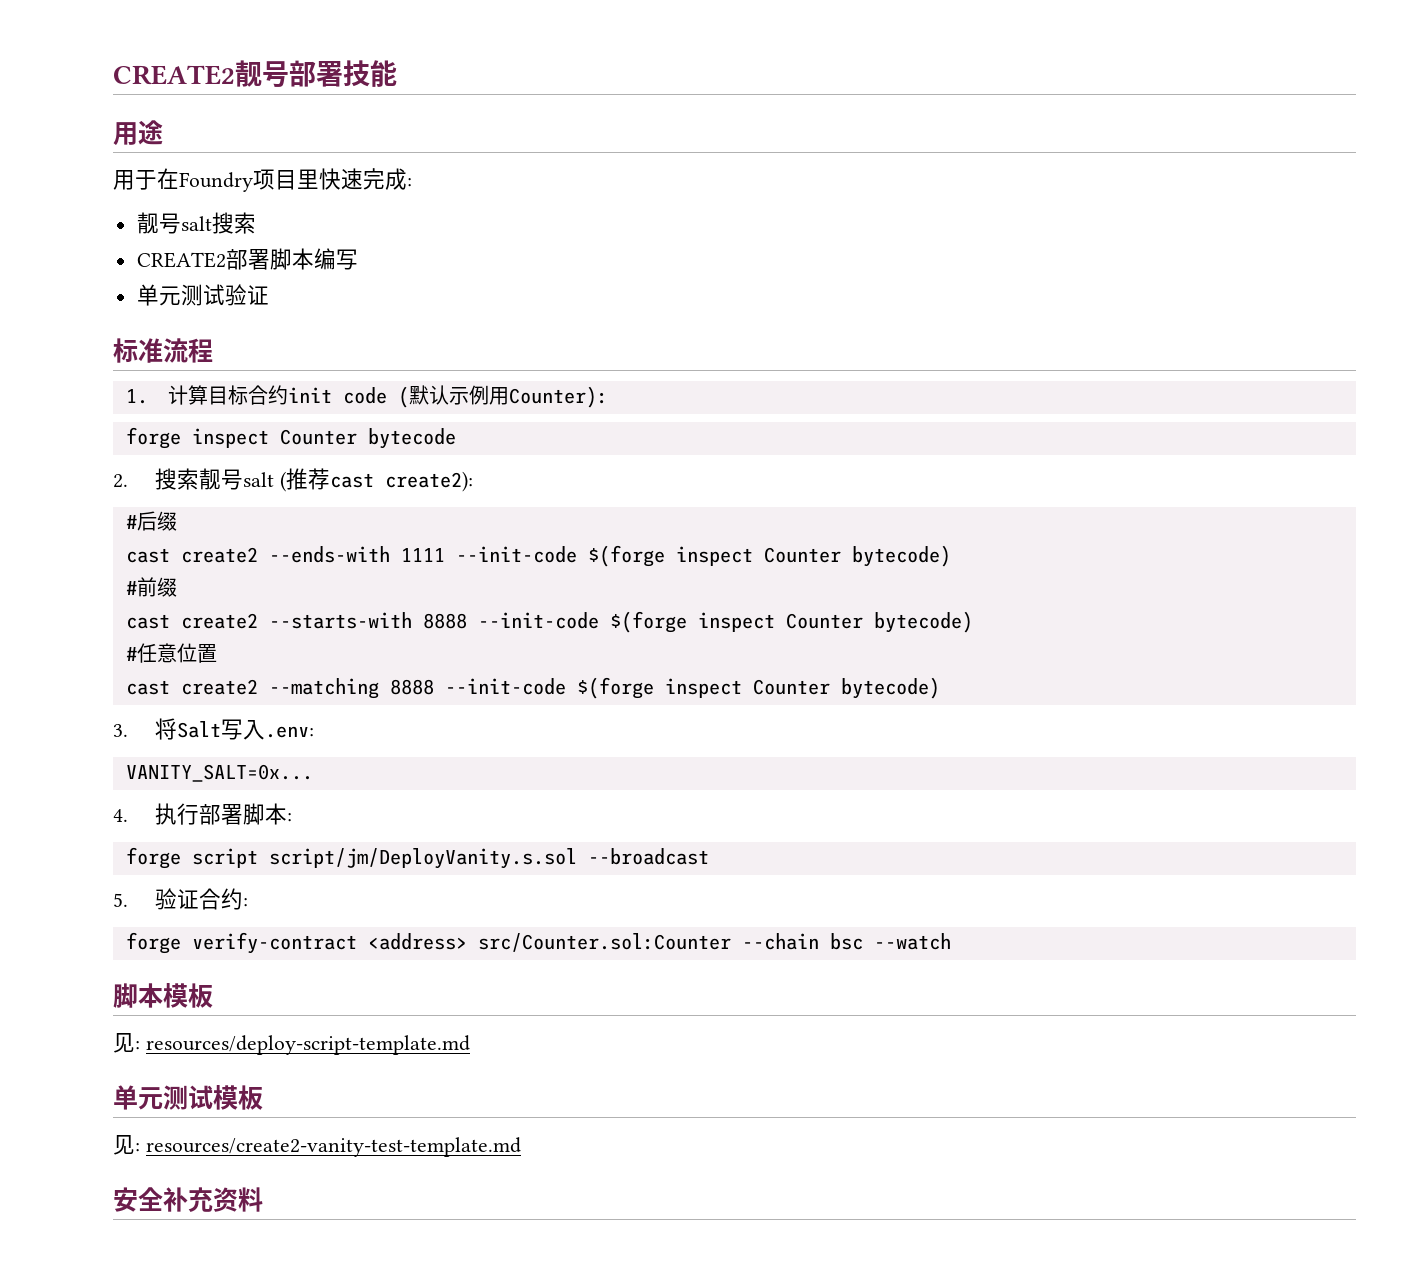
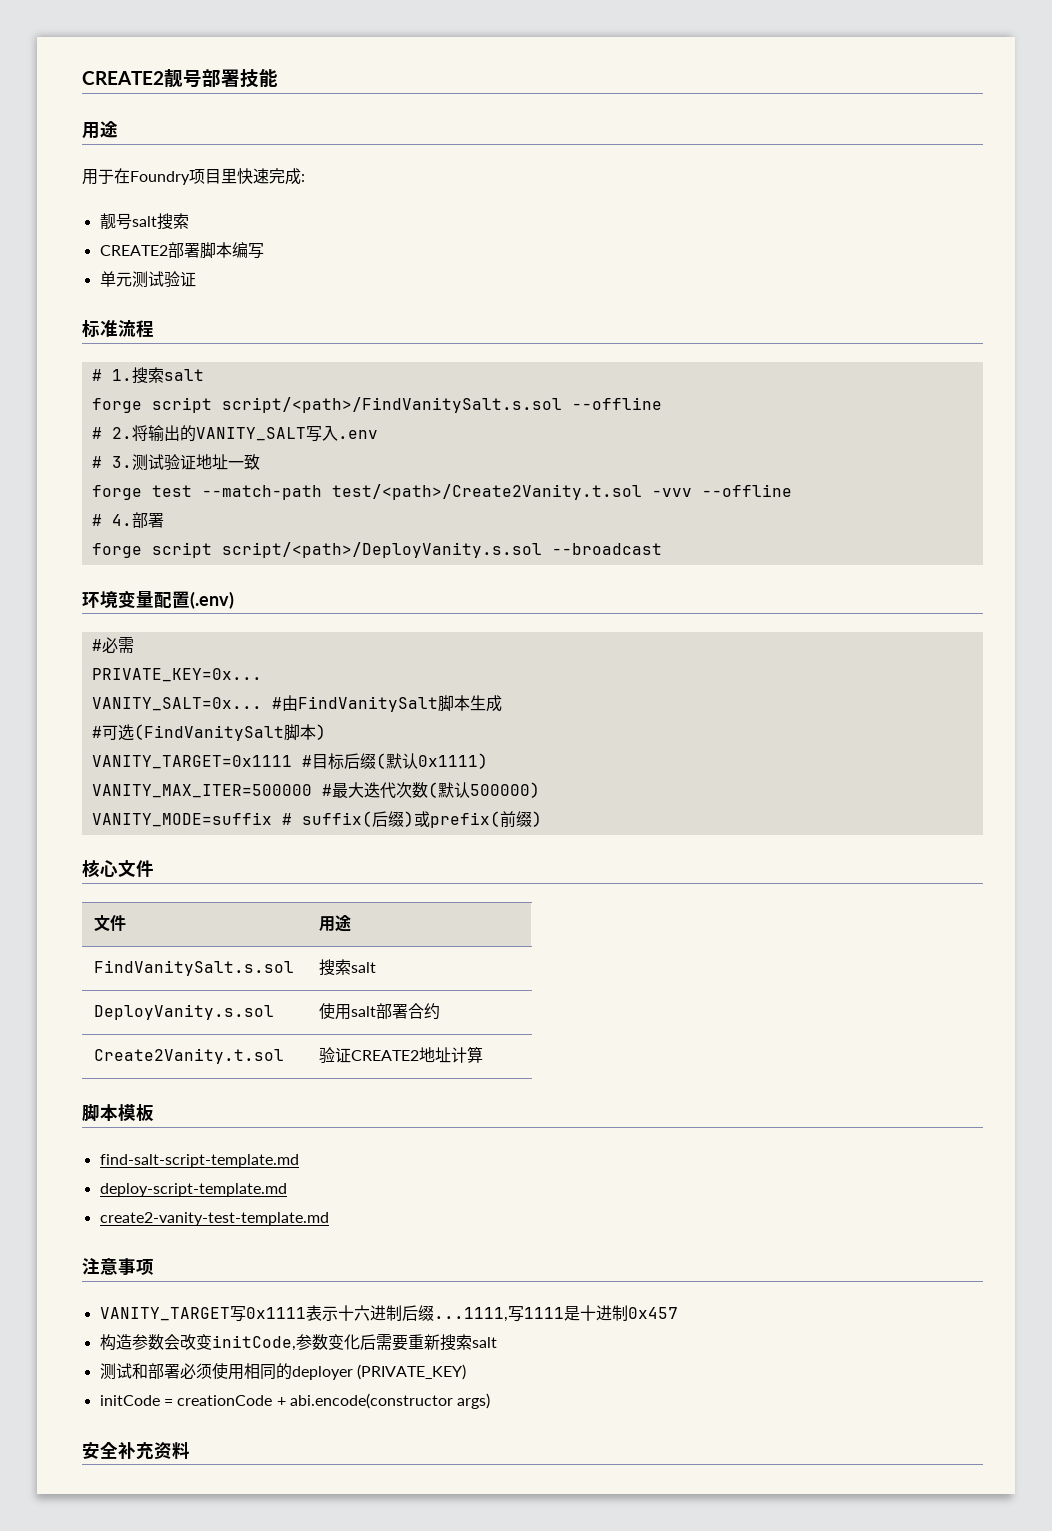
- 1.计算目标合约init code (默认示例用Counter):
- forge inspect Counter bytecode
- 2.搜索靓号salt (推荐cast create2):
- #后缀
- cast create2 --ends-with 1111 --init-code $(forge inspect Counter bytecode)
- #前缀
- cast create2 --starts-with 8888 --init-code $(forge inspect Counter bytecode)
- #任意位置
- cast create2 --matching 8888 --init-code $(forge inspect Counter bytecode)
- 3.将Salt写入.env:
- VANITY_SALT=0x...
- 4.执行部署脚本:
- forge script script/jm/DeployVanity.s.sol --broadcast
- 5.验证合约:
- forge verify-contract <address> src/Counter.sol:Counter --chain bsc --watch
+ # 1.搜索salt
+ forge script script/<path>/FindVanitySalt.s.sol --offline
+ # 2.将输出的VANITY_SALT写入.env
+ # 3.测试验证地址一致
+ forge test --match-path test/<path>/Create2Vanity.t.sol -vvv --offline
+ # 4.部署
+ forge script script/<path>/DeployVanity.s.sol --broadcast
+ 环境变量配置(.env)
+ #必需
+ PRIVATE_KEY=0x...
+ VANITY_SALT=0x... #由FindVanitySalt脚本生成
+ #可选(FindVanitySalt脚本)
+ VANITY_TARGET=0x1111 #目标后缀(默认0x1111)
+ VANITY_MAX_ITER=500000 #最大迭代次数(默认500000)
+ VANITY_MODE=suffix # suffix(后缀)或prefix(前缀)
+ 核心文件
+ 文件 | 用途
+ FindVanitySalt.s.sol | 搜索salt
+ DeployVanity.s.sol | 使用salt部署合约
+ Create2Vanity.t.sol | 验证CREATE2地址计算
  脚本模板
- 见: resources/deploy-script-template.md
- 单元测试模板
- 见: resources/create2-vanity-test-template.md
+ find-salt-script-template.md
+ deploy-script-template.md
+ create2-vanity-test-template.md
+ 注意事项
+ VANITY_TARGET写0x1111表示十六进制后缀...1111,写1111是十进制0x457
+ 构造参数会改变initCode,参数变化后需要重新搜索salt
+ 测试和部署必须使用相同的deployer (PRIVATE_KEY)
+ initCode = creationCode + abi.encode(constructor args)

